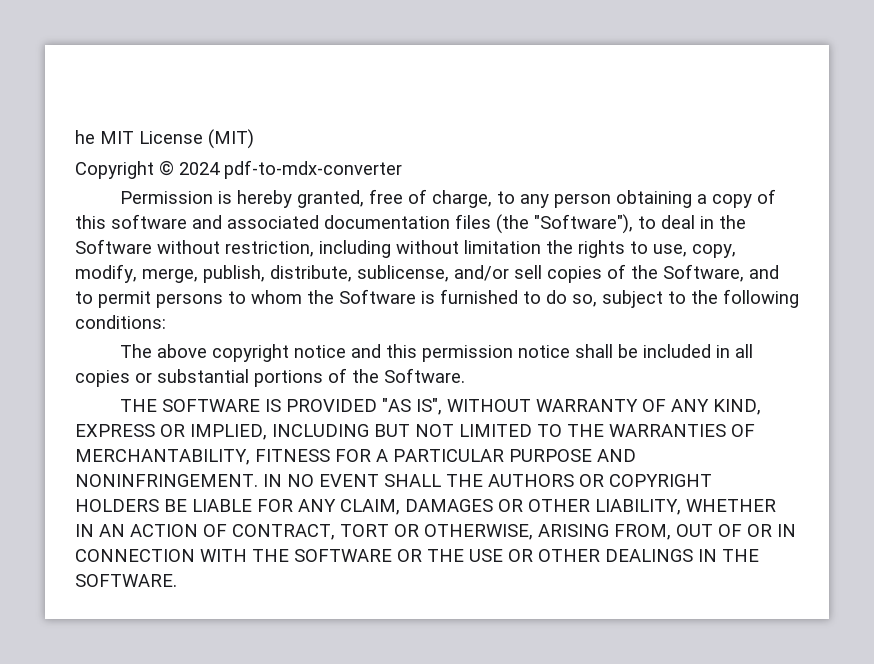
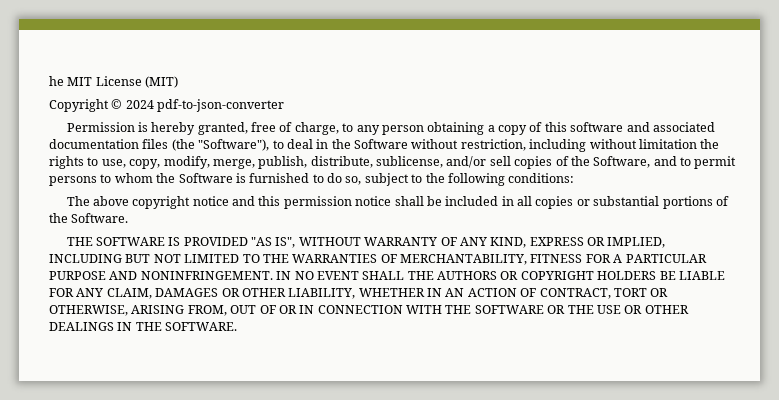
- Copyright © 2024 pdf-to-mdx-converter
+ Copyright © 2024 pdf-to-json-converter

